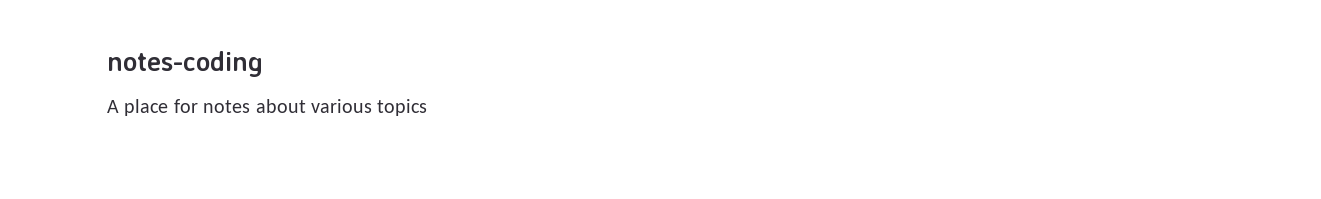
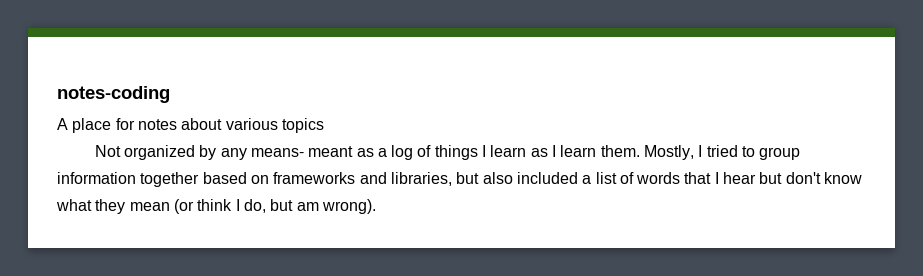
+ Not organized by any means- meant as a log of things I learn as I learn them. Mostly, I tried to group information together based on frameworks and libraries, but also included a list of words that I hear but don't know what they mean (or think I do, but am wrong).

